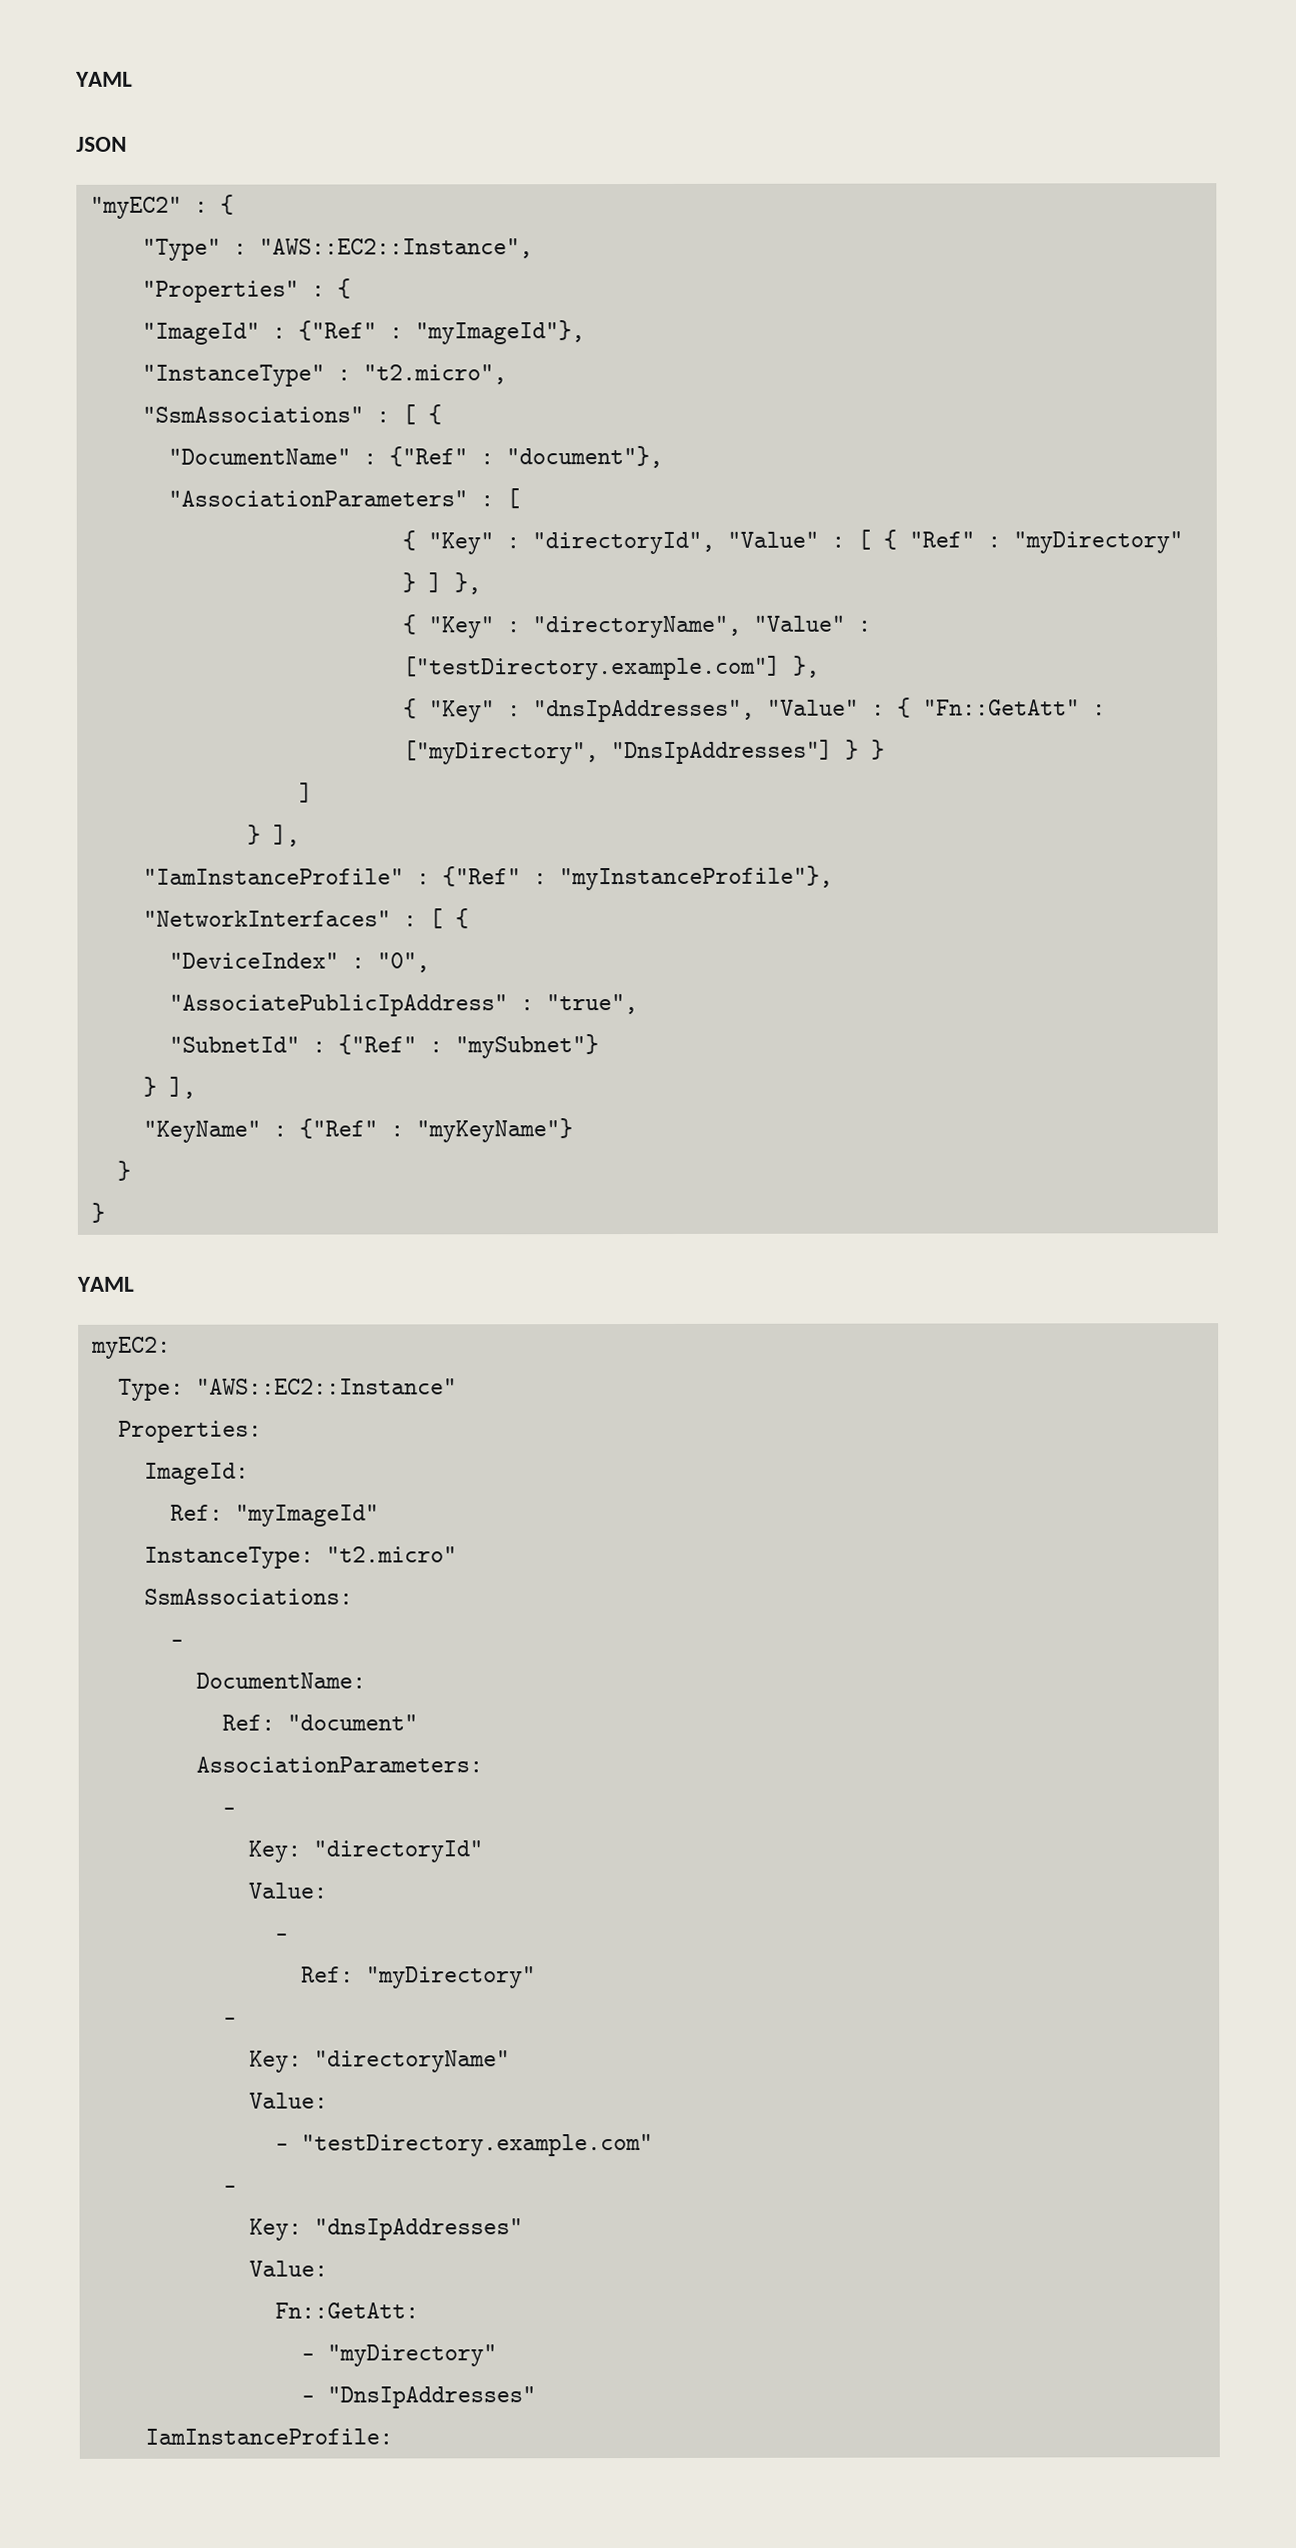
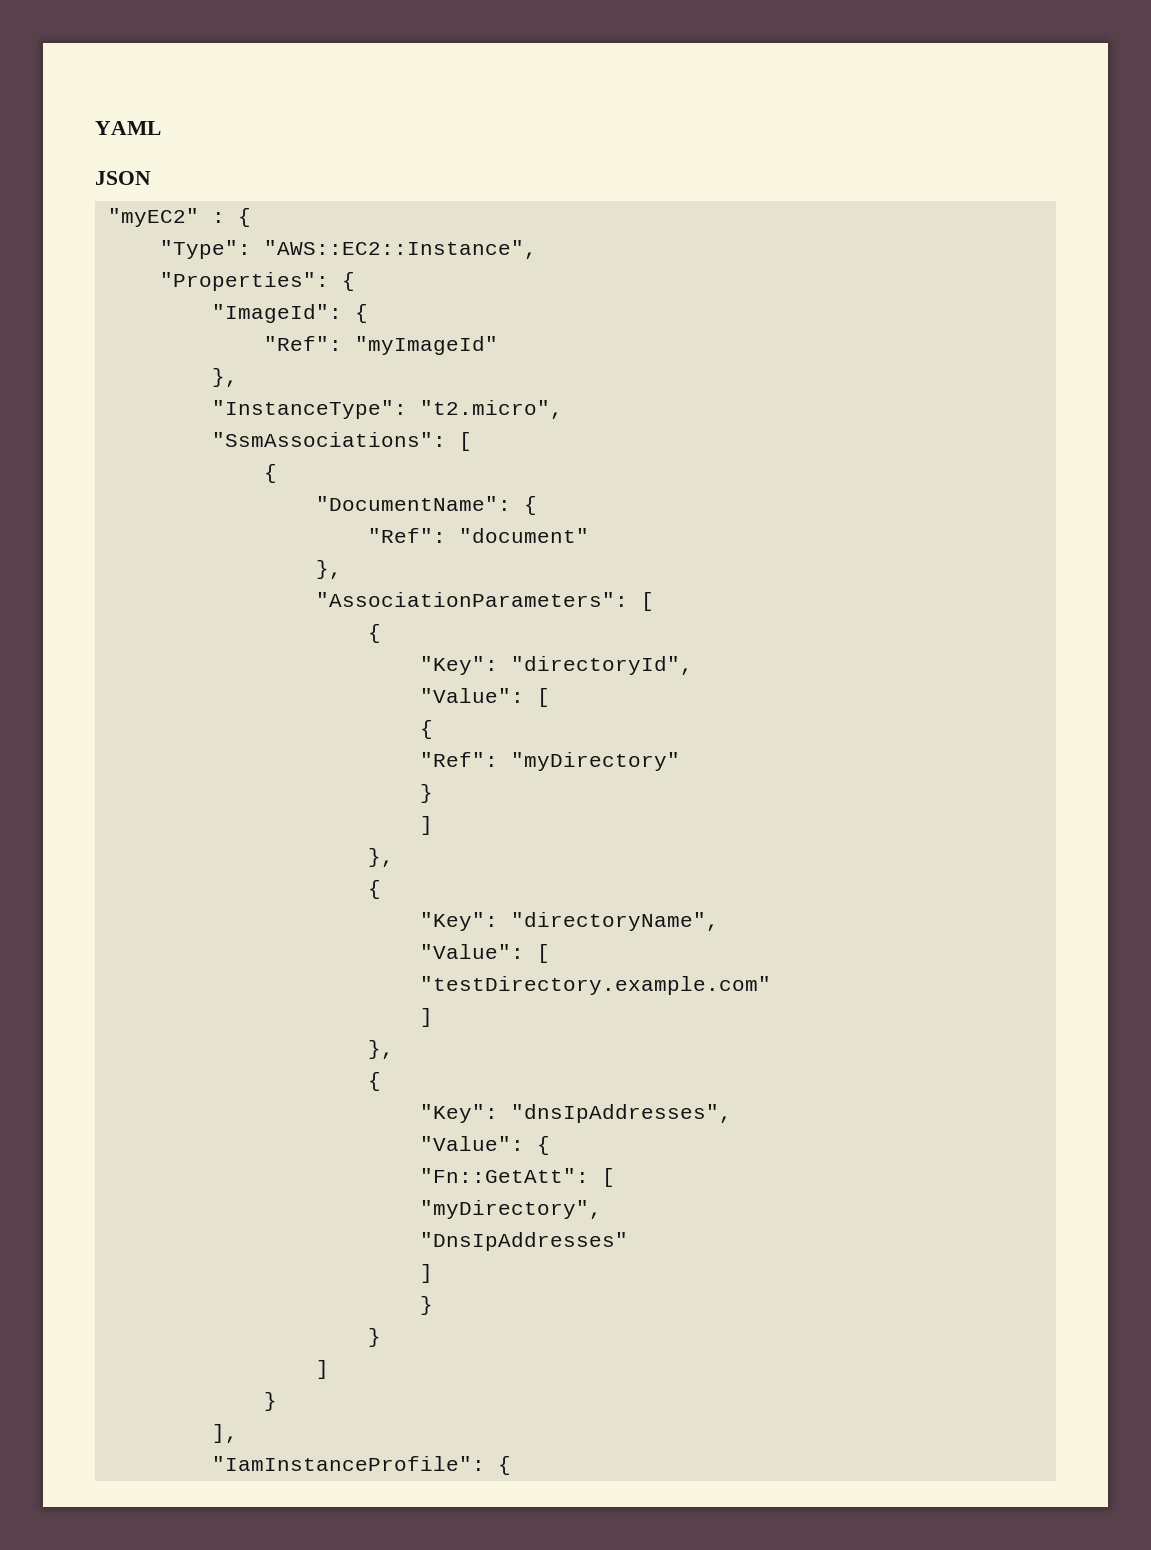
- "Type" : "AWS::EC2::Instance",
+ "Type": "AWS::EC2::Instance",
- "Properties" : {
- "ImageId" : {"Ref" : "myImageId"},
- "InstanceType" : "t2.micro",
- "SsmAssociations" : [ {
- "DocumentName" : {"Ref" : "document"},
- "AssociationParameters" : [
- { "Key" : "directoryId", "Value" : [ { "Ref" : "myDirectory" } ] },
- { "Key" : "directoryName", "Value" : ["testDirectory.example.com"] },
- { "Key" : "dnsIpAddresses", "Value" : { "Fn::GetAtt" : ["myDirectory", "DnsIpAddresses"] } }
+ "Properties": {
+ "ImageId": {
+ "Ref": "myImageId"
+ },
+ "InstanceType": "t2.micro",
+ "SsmAssociations": [
+ {
+ "DocumentName": {
+ "Ref": "document"
+ },
+ "AssociationParameters": [
+ {
+ "Key": "directoryId",
+ "Value": [
+ {
+ "Ref": "myDirectory"
+ }
  ]
- } ],
- "IamInstanceProfile" : {"Ref" : "myInstanceProfile"},
- "NetworkInterfaces" : [ {
- "DeviceIndex" : "0",
- "AssociatePublicIpAddress" : "true",
- "SubnetId" : {"Ref" : "mySubnet"}
- } ],
- "KeyName" : {"Ref" : "myKeyName"}
+ },
+ {
+ "Key": "directoryName",
+ "Value": [
+ "testDirectory.example.com"
+ ]
+ },
+ {
+ "Key": "dnsIpAddresses",
+ "Value": {
+ "Fn::GetAtt": [
+ "myDirectory",
+ "DnsIpAddresses"
+ ]
  }
  }
- YAML
- myEC2:
- Type: "AWS::EC2::Instance"
- Properties:
- ImageId:
- Ref: "myImageId"
- InstanceType: "t2.micro"
- SsmAssociations:
- -
- DocumentName:
- Ref: "document"
- AssociationParameters:
- -
- Key: "directoryId"
- Value:
- -
- Ref: "myDirectory"
- -
- Key: "directoryName"
- Value:
- - "testDirectory.example.com"
- -
- Key: "dnsIpAddresses"
- Value:
- Fn::GetAtt:
- - "myDirectory"
- - "DnsIpAddresses"
- IamInstanceProfile:
+ ]
+ }
+ ],
+ "IamInstanceProfile": {

